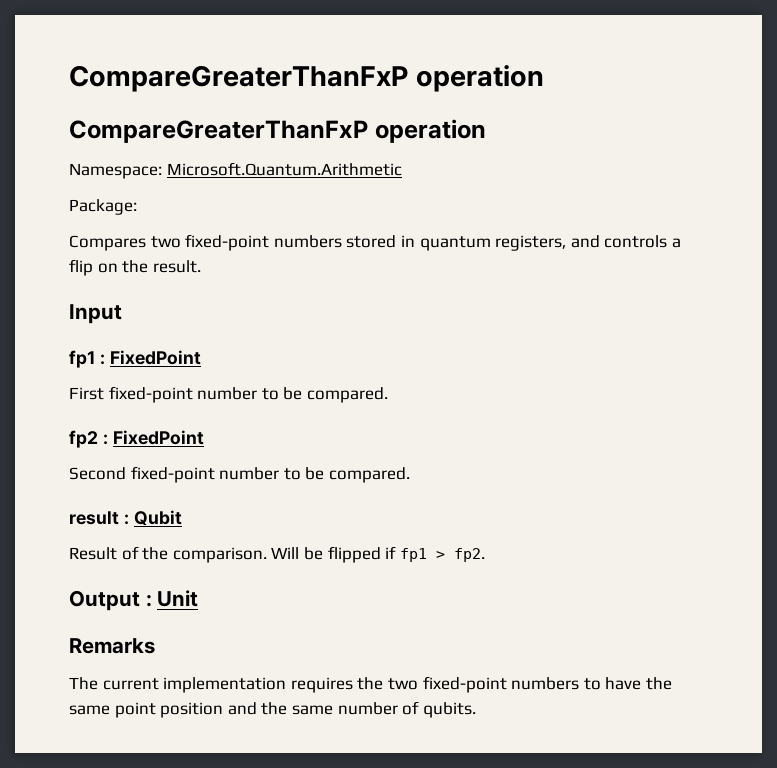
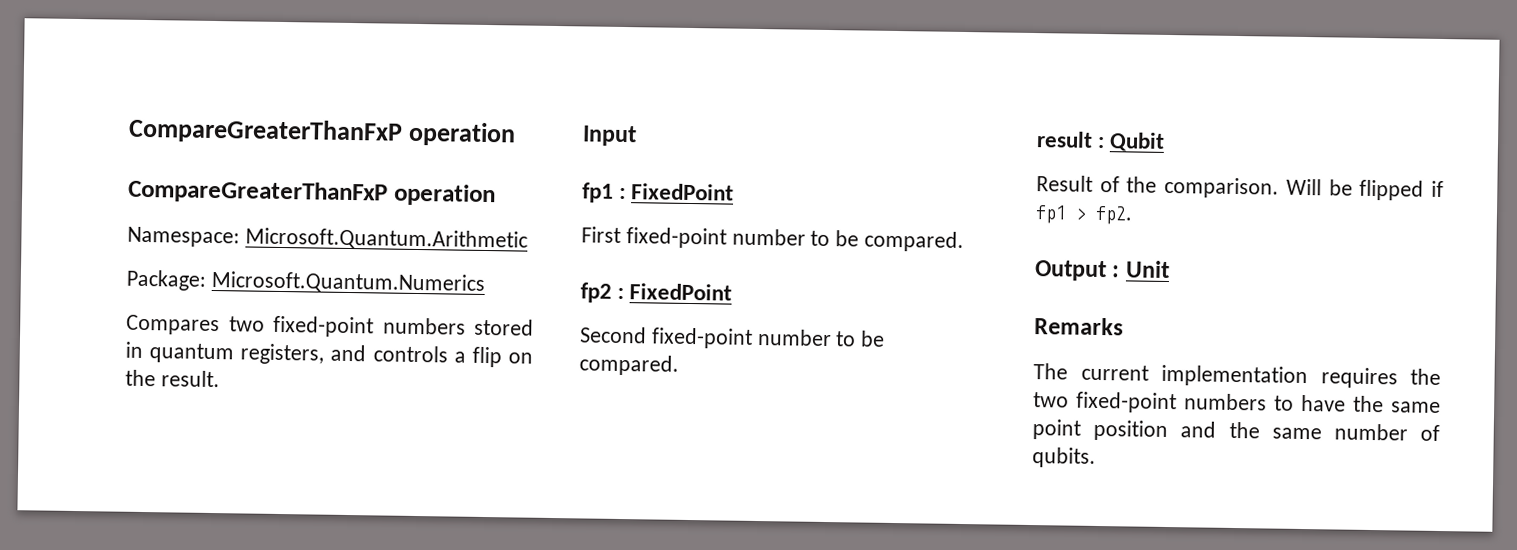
- Package:
+ Package: Microsoft.Quantum.Numerics

